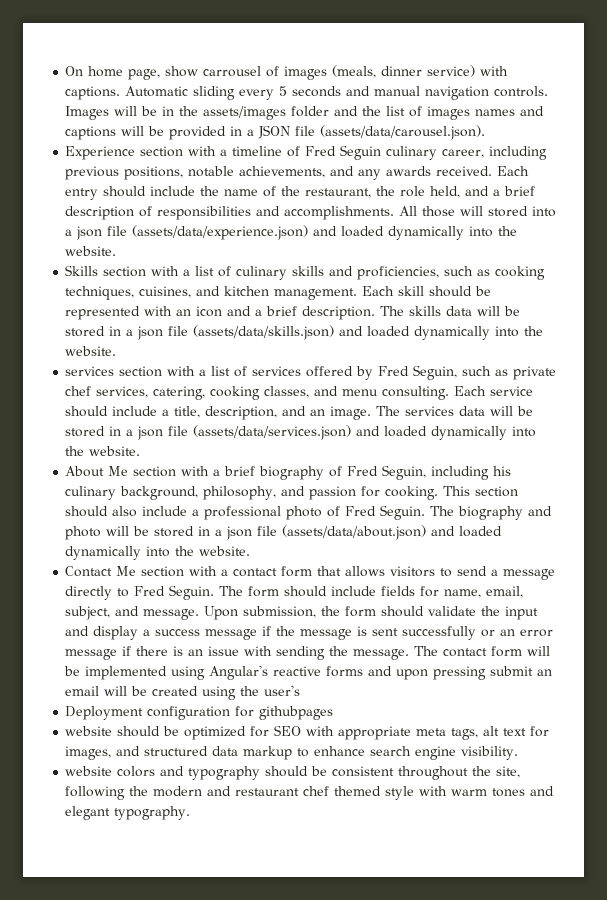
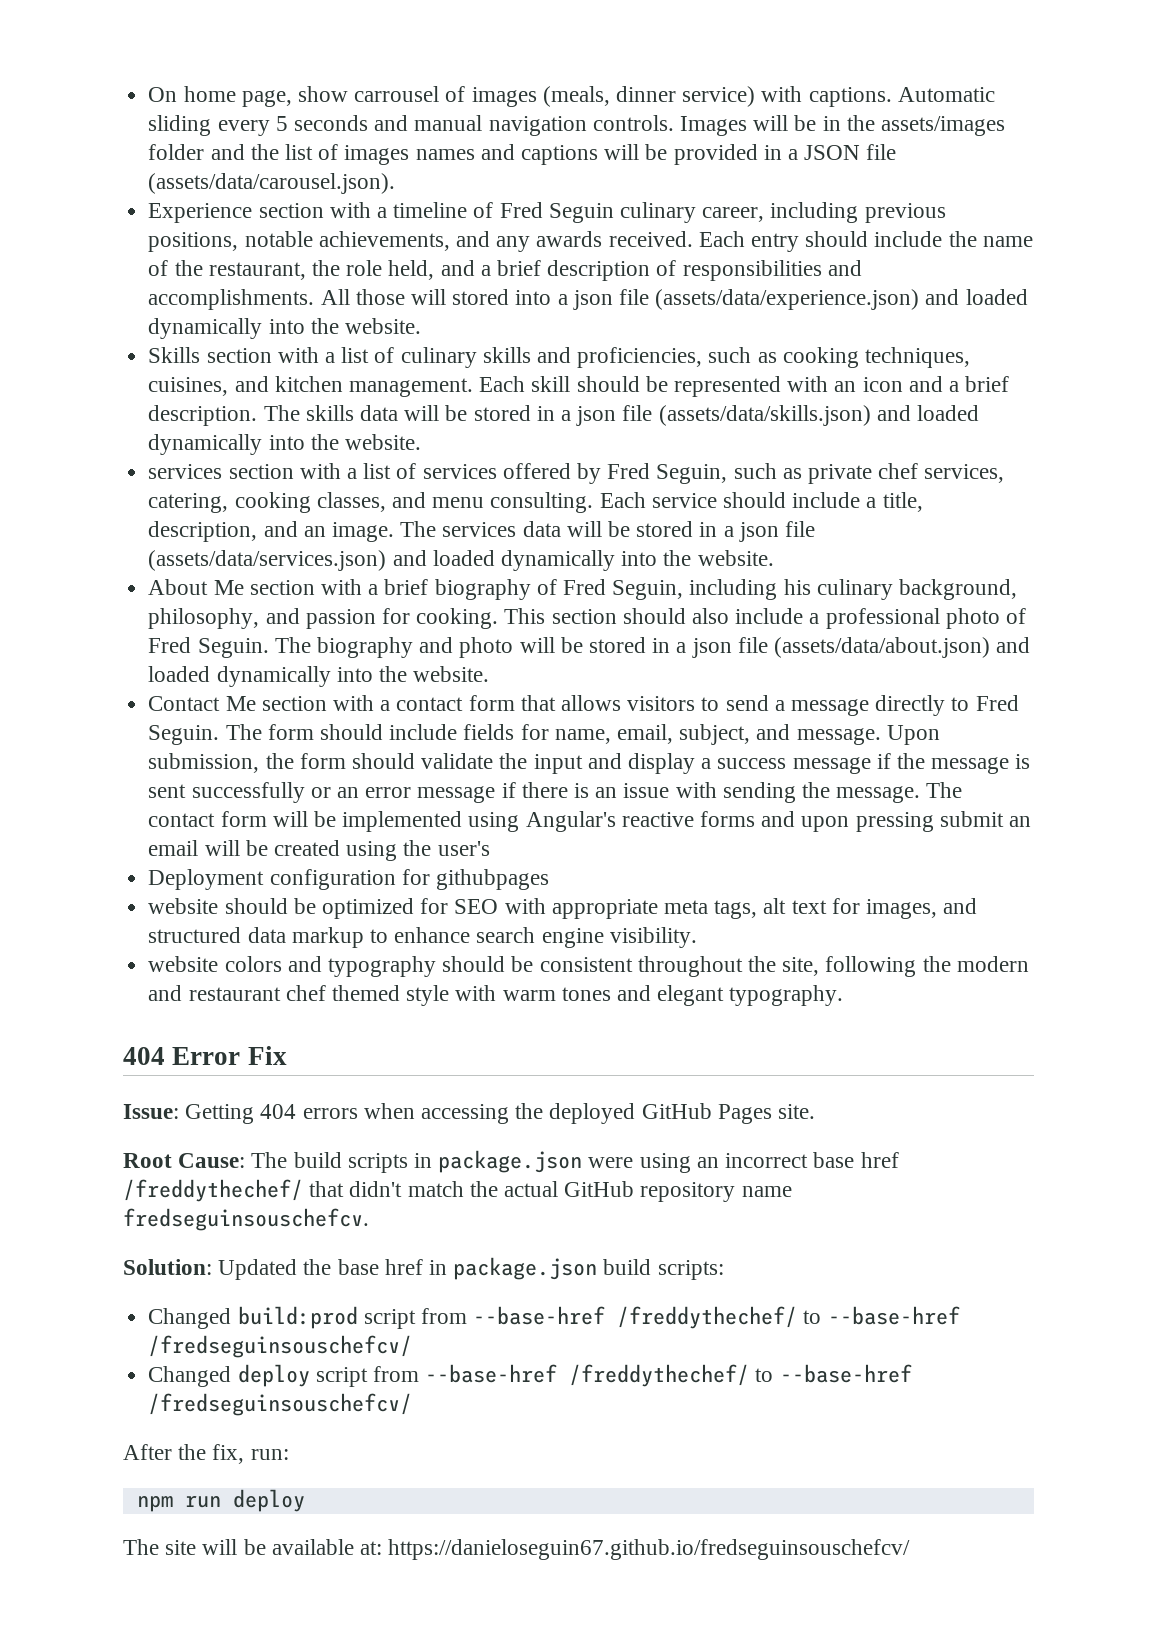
+ 404 Error Fix
+ Issue: Getting 404 errors when accessing the deployed GitHub Pages site.
+ Root Cause: The build scripts in package.json were using an incorrect base href /freddythechef/ that didn't match the actual GitHub repository name fredseguinsouschefcv.
+ Solution: Updated the base href in package.json build scripts:
+ Changed build:prod script from --base-href /freddythechef/ to --base-href /fredseguinsouschefcv/
+ Changed deploy script from --base-href /freddythechef/ to --base-href /fredseguinsouschefcv/
+ After the fix, run:
+ npm run deploy
+ The site will be available at: https://danieloseguin67.github.io/fredseguinsouschefcv/

